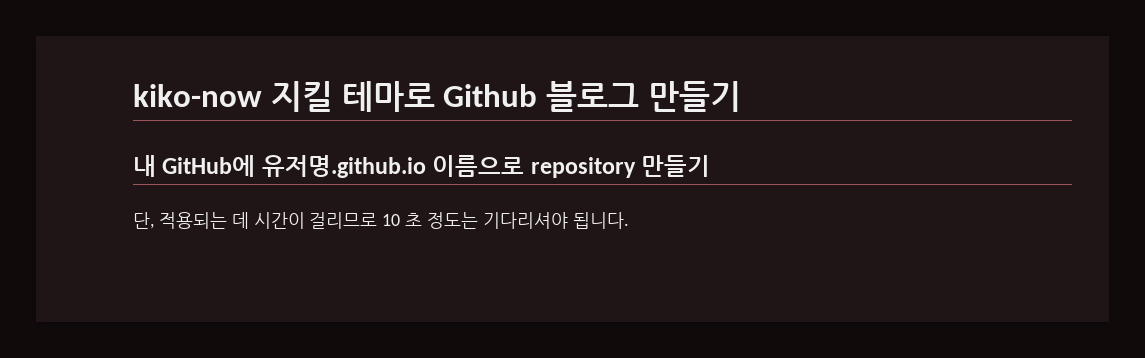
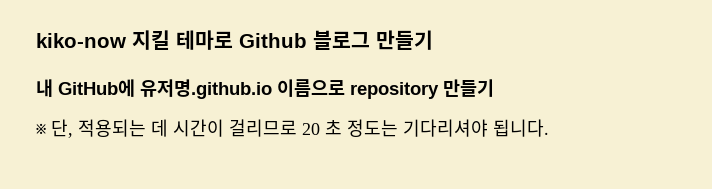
- 단, 적용되는 데 시간이 걸리므로 10 초 정도는 기다리셔야 됩니다.
+ ※ 단, 적용되는 데 시간이 걸리므로 20 초 정도는 기다리셔야 됩니다.

